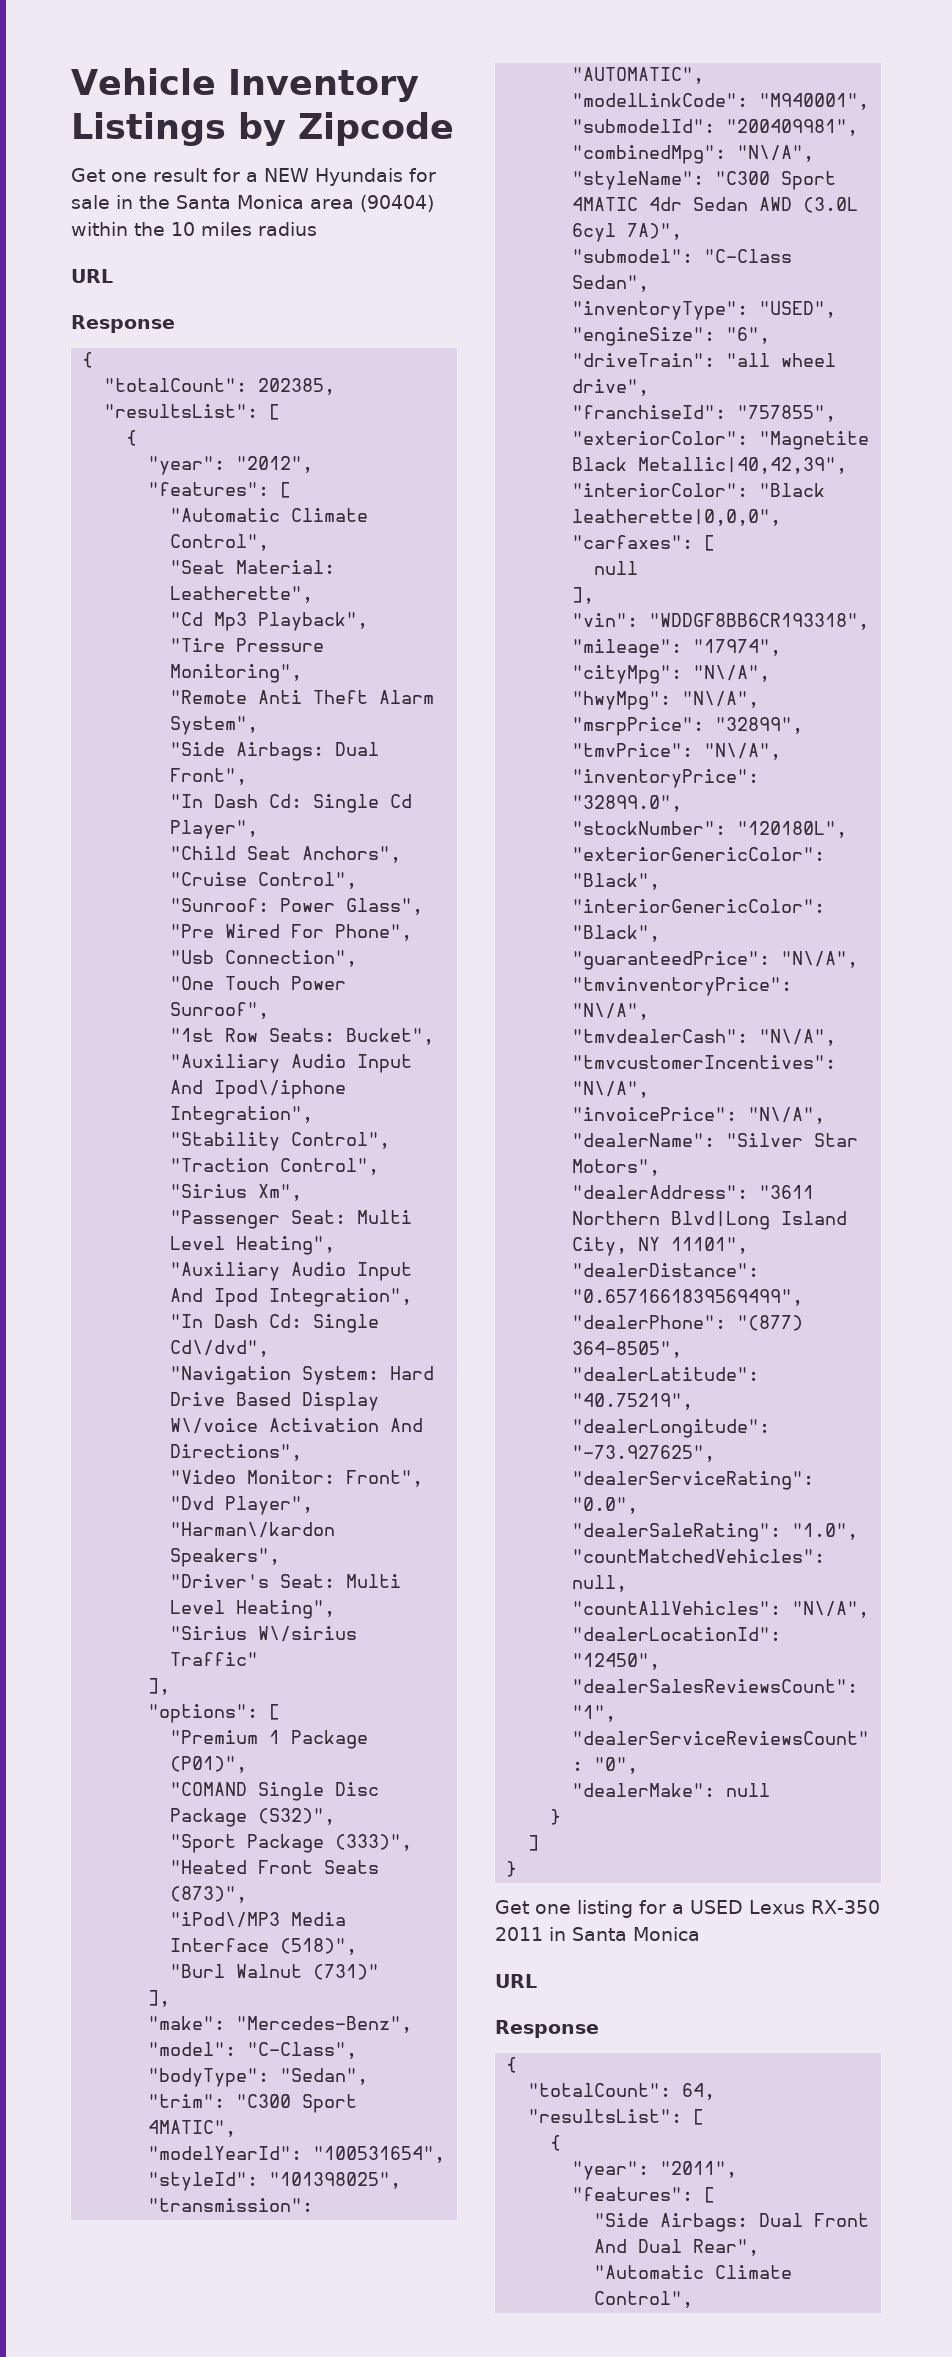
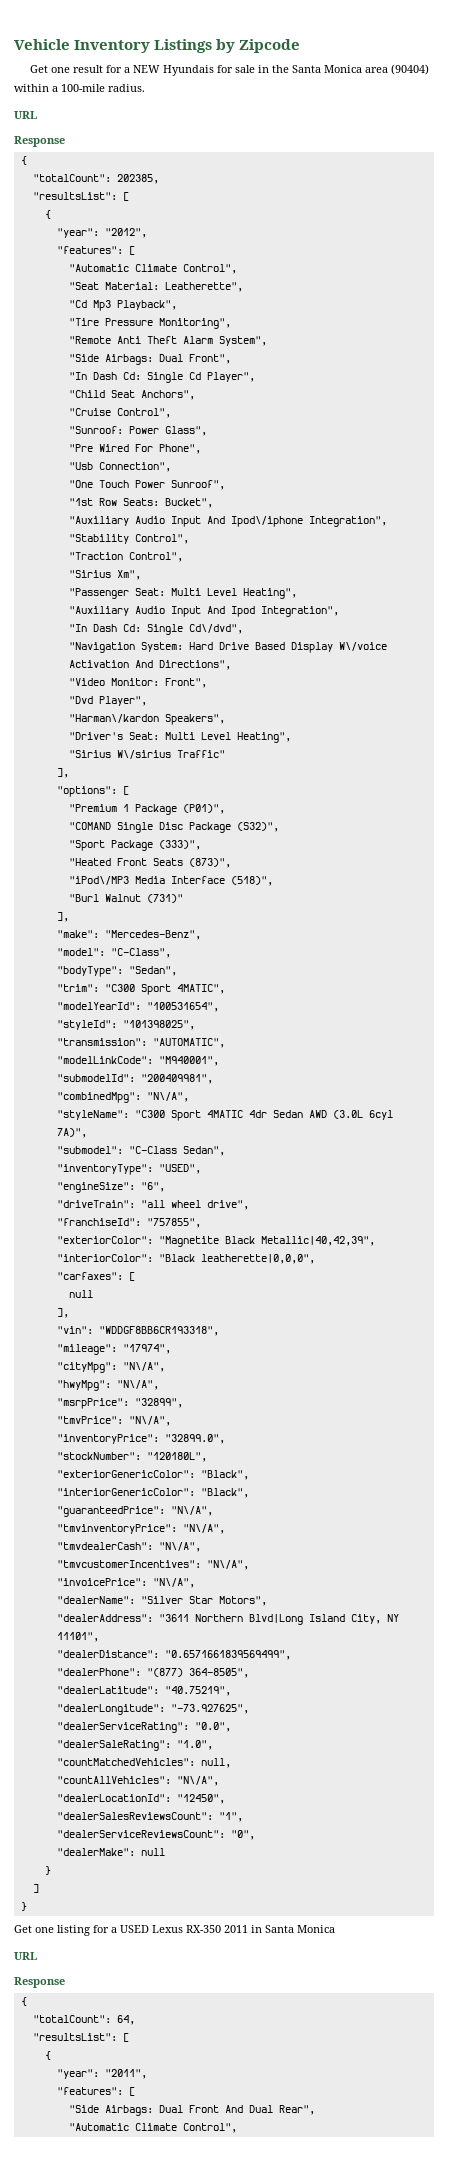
- Get one result for a NEW Hyundais for sale in the Santa Monica area (90404) within the 10 miles radius
+ Get one result for a NEW Hyundais for sale in the Santa Monica area (90404) within a 100-mile radius.

